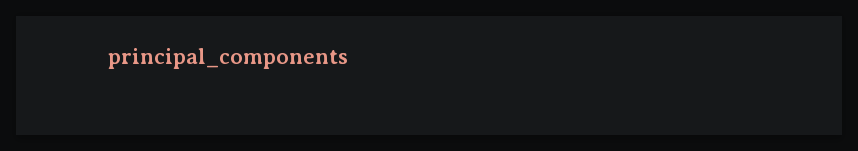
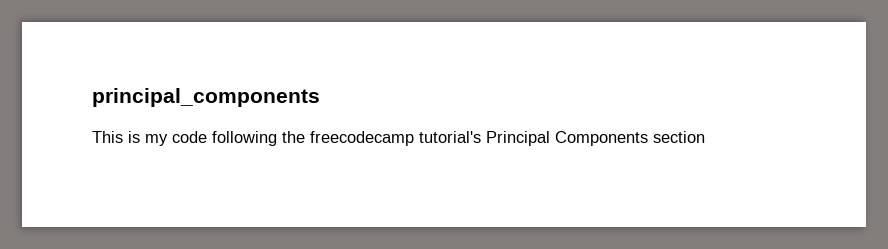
+ This is my code following the freecodecamp tutorial's Principal Components section

